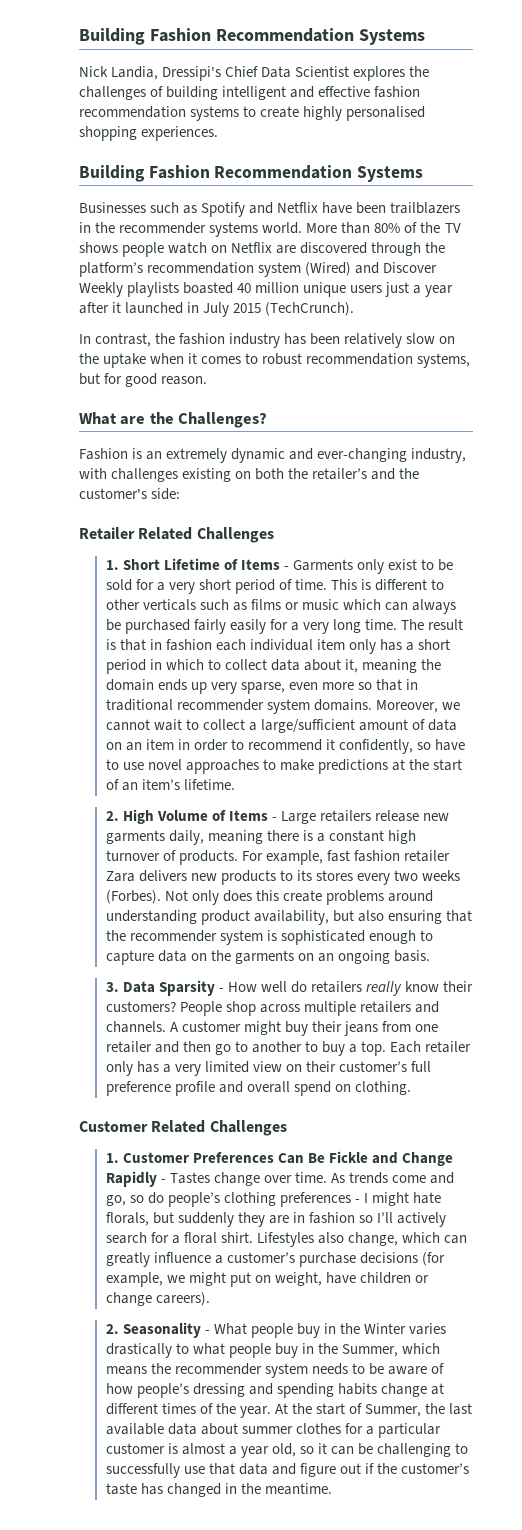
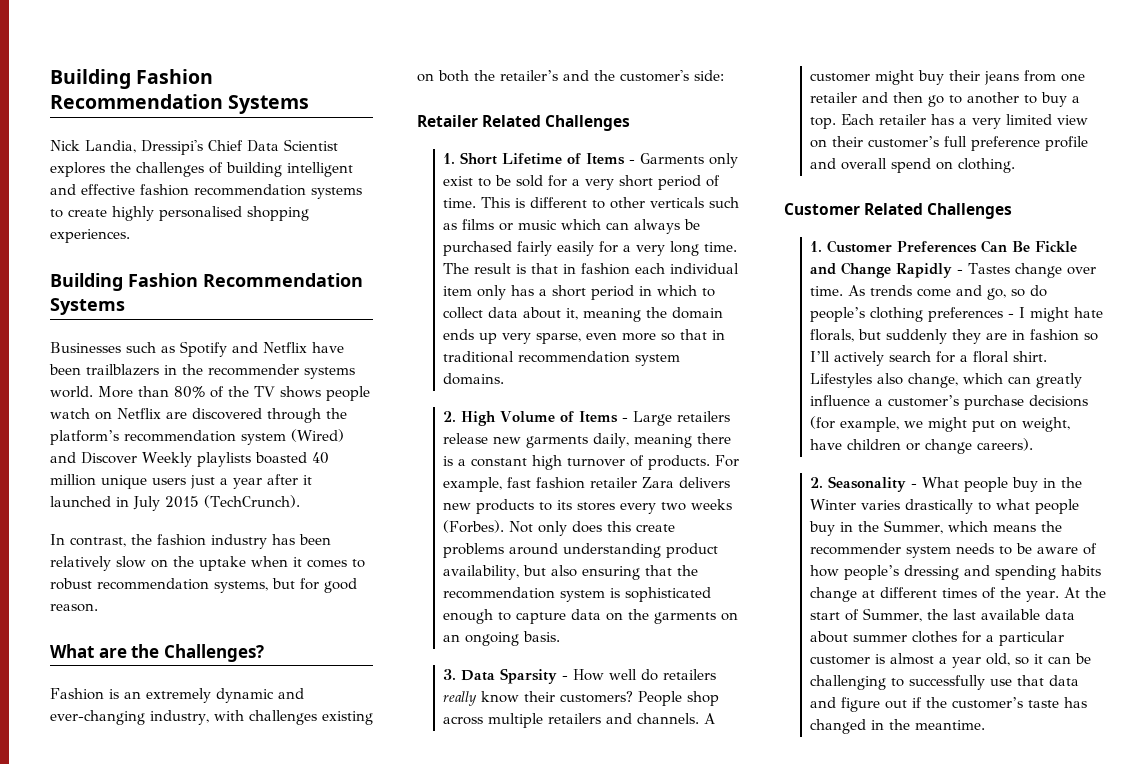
- The result is that in fashion each individual item only has a short period in which to collect data about it, meaning the domain ends up very sparse, even more so that in traditional recommender system domains. Moreover, we cannot wait to collect a large/sufficient amount of data on an item in order to recommend it confidently, so have to use novel approaches to make predictions at the start of an item’s lifetime.
+ The result is that in fashion each individual item only has a short period in which to collect data about it, meaning the domain ends up very sparse, even more so that in traditional recommendation system domains.
- Not only does this create problems around understanding product availability, but also ensuring that the recommender system is sophisticated enough to capture data on the garments on an ongoing basis.
+ Not only does this create problems around understanding product availability, but also ensuring that the recommendation system is sophisticated enough to capture data on the garments on an ongoing basis.
- Each retailer only has a very limited view on their customer’s full preference profile and overall spend on clothing.
+ Each retailer has a very limited view on their customer’s full preference profile and overall spend on clothing.

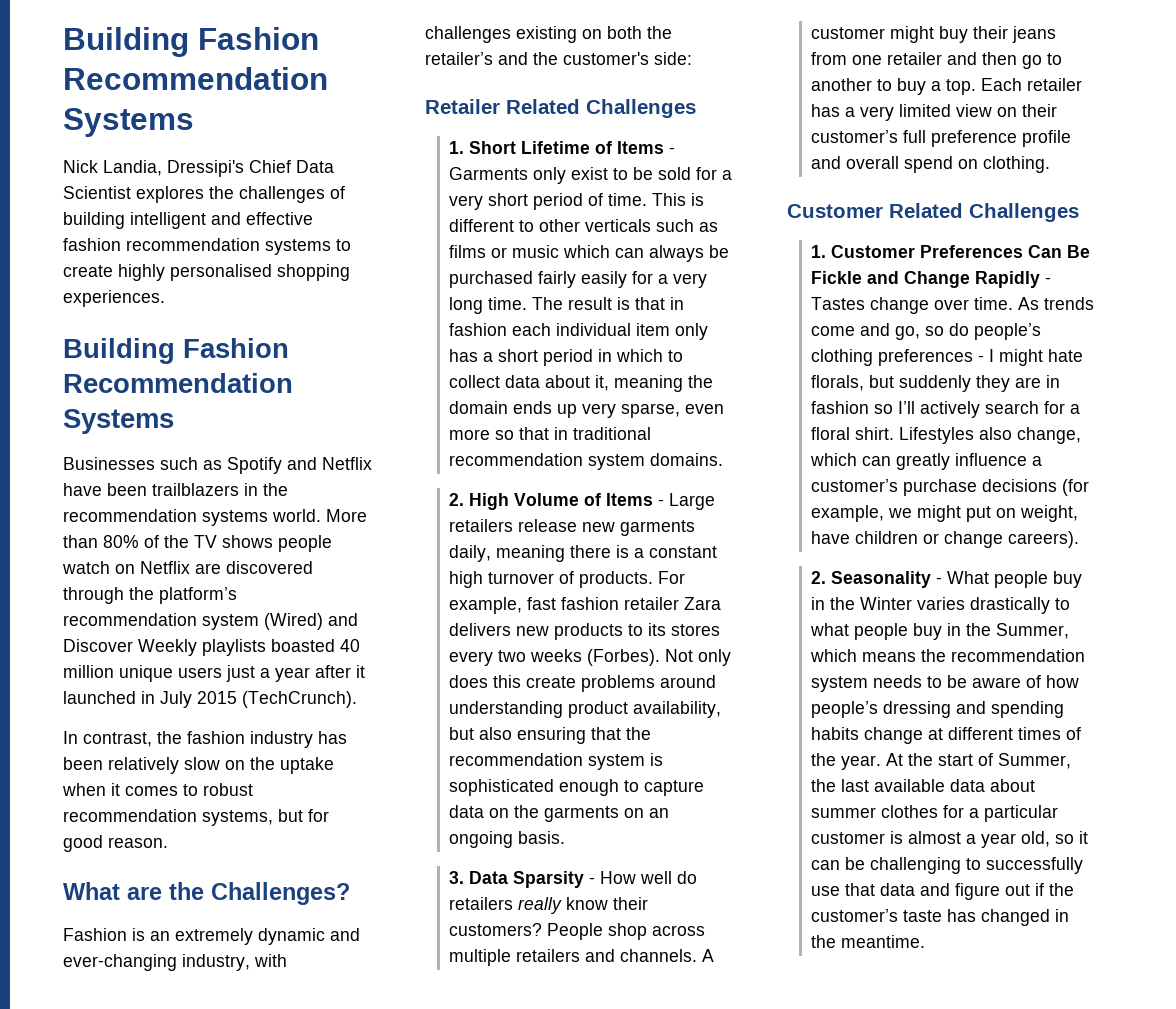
- Businesses such as Spotify and Netflix have been trailblazers in the recommender systems world.
+ Businesses such as Spotify and Netflix have been trailblazers in the recommendation systems world.
- 2. Seasonality - What people buy in the Winter varies drastically to what people buy in the Summer, which means the recommender system needs to be aware of how people’s dressing and spending habits change at different times of the year.
+ 2. Seasonality - What people buy in the Winter varies drastically to what people buy in the Summer, which means the recommendation system needs to be aware of how people’s dressing and spending habits change at different times of the year.

